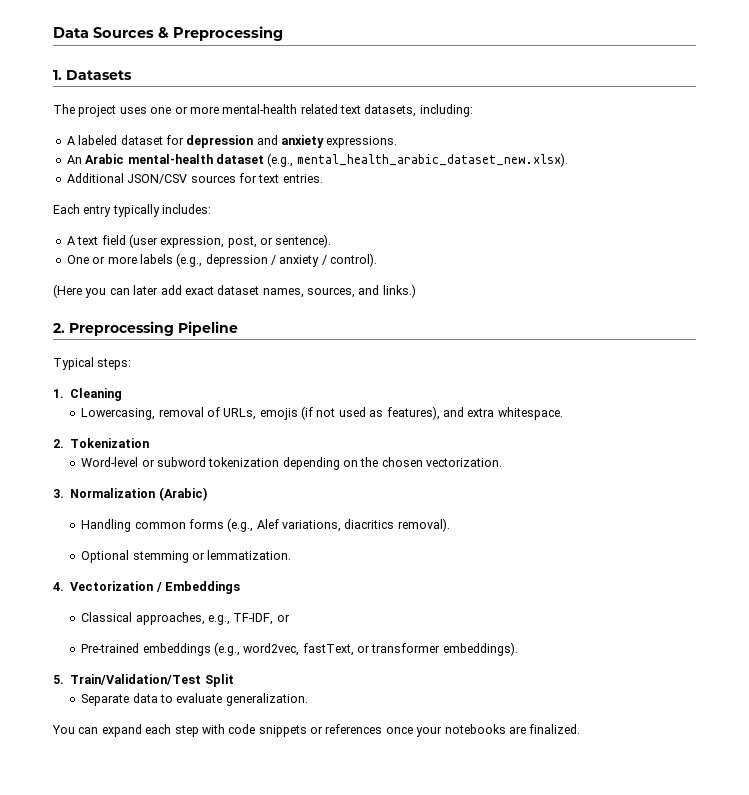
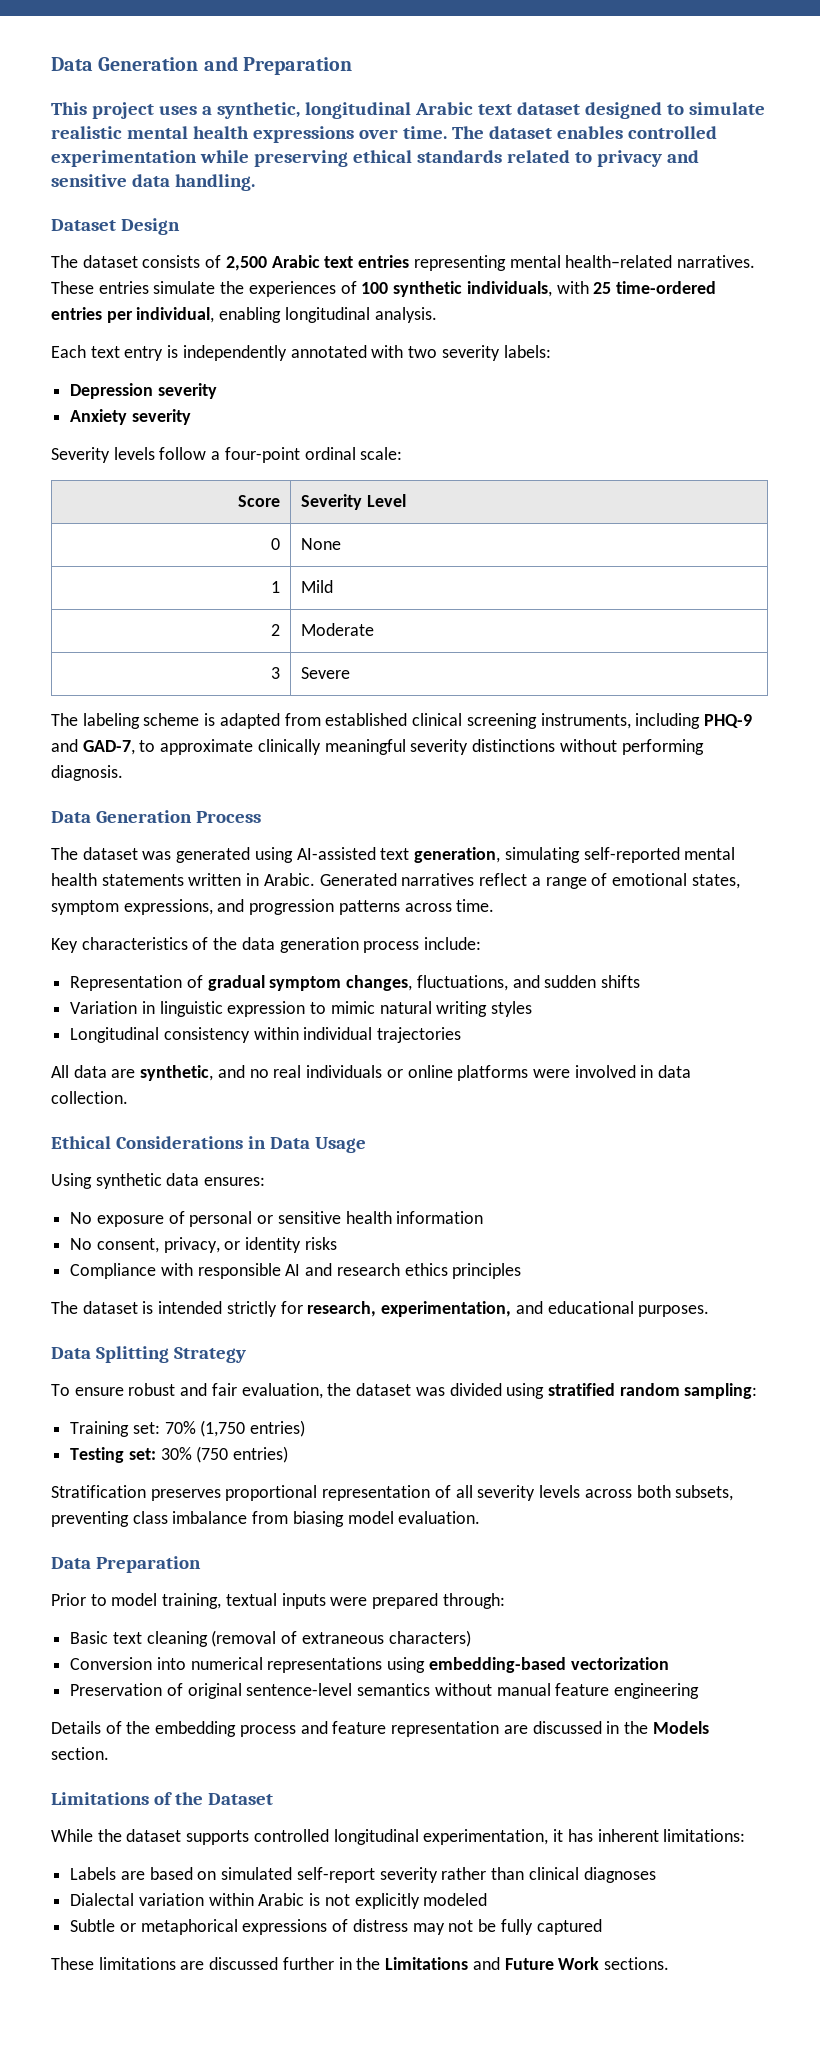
- Data Sources & Preprocessing
- 1. Datasets
- The project uses one or more mental-health related text datasets, including:
- A labeled dataset for depression and anxiety expressions.
- An Arabic mental-health dataset (e.g., mental_health_arabic_dataset_new.xlsx).
- Additional JSON/CSV sources for text entries.
- Each entry typically includes:
- A text field (user expression, post, or sentence).
- One or more labels (e.g., depression / anxiety / control).
- (Here you can later add exact dataset names, sources, and links.)
- 2. Preprocessing Pipeline
- Typical steps:
- 1. Cleaning
- Lowercasing, removal of URLs, emojis (if not used as features), and extra whitespace.
- 2. Tokenization
- Word-level or subword tokenization depending on the chosen vectorization.
- 3. Normalization (Arabic)
- Handling common forms (e.g., Alef variations, diacritics removal).
- Optional stemming or lemmatization.
- 4. Vectorization / Embeddings
- Classical approaches, e.g., TF-IDF, or
- Pre-trained embeddings (e.g., word2vec, fastText, or transformer embeddings).
- 5. Train/Validation/Test Split
- Separate data to evaluate generalization.
- You can expand each step with code snippets or references once your notebooks are finalized.
+ Data Generation and Preparation
+ This project uses a synthetic, longitudinal Arabic text dataset designed to simulate realistic mental health expressions over time. The dataset enables controlled experimentation while preserving ethical standards related to privacy and sensitive data handling.
+ Dataset Design
+ The dataset consists of 2,500 Arabic text entries representing mental health–related narratives. These entries simulate the experiences of 100 synthetic individuals, with 25 time-ordered entries per individual, enabling longitudinal analysis.
+ Each text entry is independently annotated with two severity labels:
+ Depression severity
+ Anxiety severity
+ Severity levels follow a four-point ordinal scale:
+ Score | Severity Level
+ 0 | None
+ 1 | Mild
+ 2 | Moderate
+ 3 | Severe
+ The labeling scheme is adapted from established clinical screening instruments, including PHQ-9 and GAD-7, to approximate clinically meaningful severity distinctions without performing diagnosis.
+ Data Generation Process
+ The dataset was generated using AI-assisted text generation, simulating self-reported mental health statements written in Arabic. Generated narratives reflect a range of emotional states, symptom expressions, and progression patterns across time.
+ Key characteristics of the data generation process include:
+ Representation of gradual symptom changes, fluctuations, and sudden shifts
+ Variation in linguistic expression to mimic natural writing styles
+ Longitudinal consistency within individual trajectories
+ All data are synthetic, and no real individuals or online platforms were involved in data collection.
+ Ethical Considerations in Data Usage
+ Using synthetic data ensures:
+ No exposure of personal or sensitive health information
+ No consent, privacy, or identity risks
+ Compliance with responsible AI and research ethics principles
+ The dataset is intended strictly for research, experimentation, and educational purposes.
+ Data Splitting Strategy
+ To ensure robust and fair evaluation, the dataset was divided using stratified random sampling:
+ Training set: 70% (1,750 entries)
+ Testing set: 30% (750 entries)
+ Stratification preserves proportional representation of all severity levels across both subsets, preventing class imbalance from biasing model evaluation.
+ Data Preparation
+ Prior to model training, textual inputs were prepared through:
+ Basic text cleaning (removal of extraneous characters)
+ Conversion into numerical representations using embedding-based vectorization
+ Preservation of original sentence-level semantics without manual feature engineering
+ Details of the embedding process and feature representation are discussed in the Models section.
+ Limitations of the Dataset
+ While the dataset supports controlled longitudinal experimentation, it has inherent limitations:
+ Labels are based on simulated self-report severity rather than clinical diagnoses
+ Dialectal variation within Arabic is not explicitly modeled
+ Subtle or metaphorical expressions of distress may not be fully captured
+ These limitations are discussed further in the Limitations and Future Work sections.

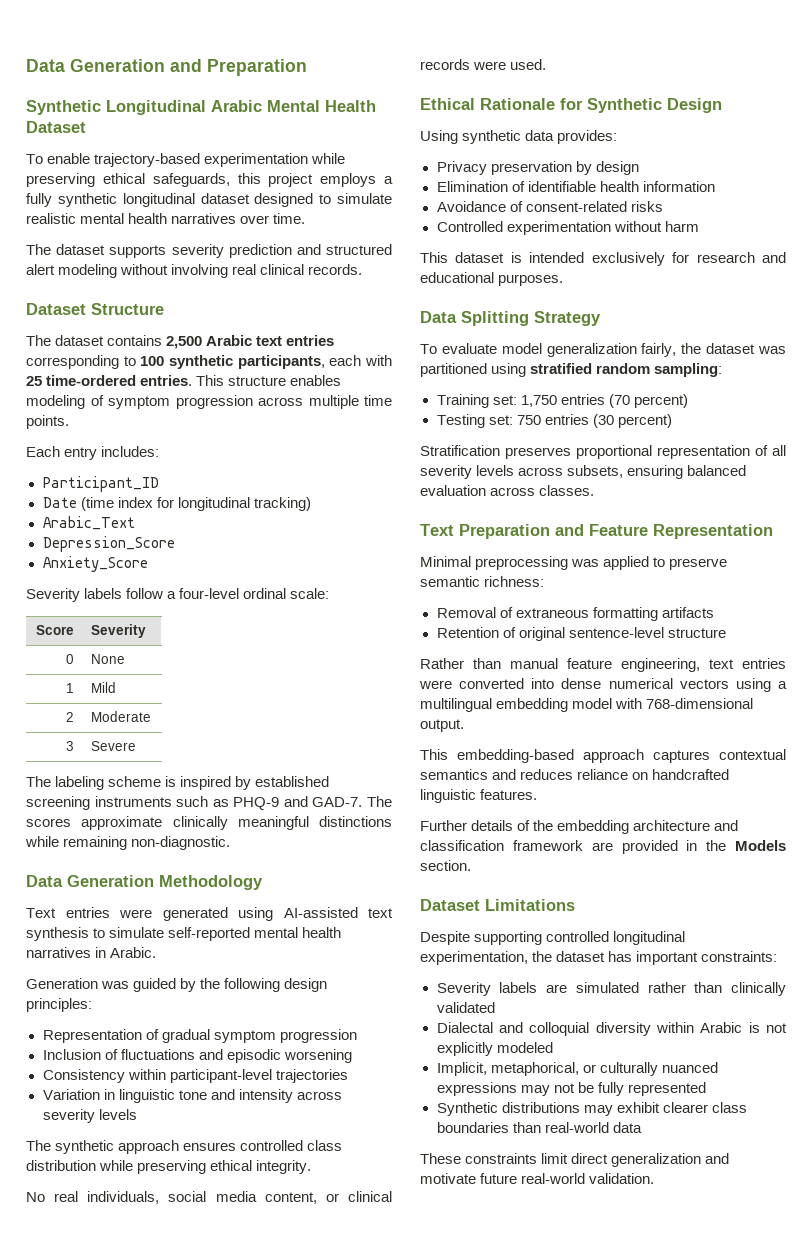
- This project uses a synthetic, longitudinal Arabic text dataset designed to simulate realistic mental health expressions over time. The dataset enables controlled experimentation while preserving ethical standards related to privacy and sensitive data handling.
- Dataset Design
- The dataset consists of 2,500 Arabic text entries representing mental health–related narratives. These entries simulate the experiences of 100 synthetic individuals, with 25 time-ordered entries per individual, enabling longitudinal analysis.
- Each text entry is independently annotated with two severity labels:
- Depression severity
- Anxiety severity
- Severity levels follow a four-point ordinal scale:
+ Synthetic Longitudinal Arabic Mental Health Dataset
+ To enable trajectory-based experimentation while preserving ethical safeguards, this project employs a fully synthetic longitudinal dataset designed to simulate realistic mental health narratives over time.
+ The dataset supports severity prediction and structured alert modeling without involving real clinical records.
+ Dataset Structure
+ The dataset contains 2,500 Arabic text entries corresponding to 100 synthetic participants, each with 25 time-ordered entries. This structure enables modeling of symptom progression across multiple time points.
+ Each entry includes:
+ Participant_ID
+ Date (time index for longitudinal tracking)
+ Arabic_Text
+ Depression_Score
+ Anxiety_Score
+ Severity labels follow a four-level ordinal scale:
- Score | Severity Level
+ Score | Severity
- The labeling scheme is adapted from established clinical screening instruments, including PHQ-9 and GAD-7, to approximate clinically meaningful severity distinctions without performing diagnosis.
- Data Generation Process
- The dataset was generated using AI-assisted text generation, simulating self-reported mental health statements written in Arabic. Generated narratives reflect a range of emotional states, symptom expressions, and progression patterns across time.
- Key characteristics of the data generation process include:
- Representation of gradual symptom changes, fluctuations, and sudden shifts
- Variation in linguistic expression to mimic natural writing styles
- Longitudinal consistency within individual trajectories
- All data are synthetic, and no real individuals or online platforms were involved in data collection.
- Ethical Considerations in Data Usage
- Using synthetic data ensures:
- No exposure of personal or sensitive health information
- No consent, privacy, or identity risks
- Compliance with responsible AI and research ethics principles
- The dataset is intended strictly for research, experimentation, and educational purposes.
+ The labeling scheme is inspired by established screening instruments such as PHQ-9 and GAD-7. The scores approximate clinically meaningful distinctions while remaining non-diagnostic.
+ Data Generation Methodology
+ Text entries were generated using AI-assisted text synthesis to simulate self-reported mental health narratives in Arabic.
+ Generation was guided by the following design principles:
+ Representation of gradual symptom progression
+ Inclusion of fluctuations and episodic worsening
+ Consistency within participant-level trajectories
+ Variation in linguistic tone and intensity across severity levels
+ The synthetic approach ensures controlled class distribution while preserving ethical integrity.
+ No real individuals, social media content, or clinical records were used.
+ Ethical Rationale for Synthetic Design
+ Using synthetic data provides:
+ Privacy preservation by design
+ Elimination of identifiable health information
+ Avoidance of consent-related risks
+ Controlled experimentation without harm
+ This dataset is intended exclusively for research and educational purposes.
- To ensure robust and fair evaluation, the dataset was divided using stratified random sampling:
+ To evaluate model generalization fairly, the dataset was partitioned using stratified random sampling:
- Training set: 70% (1,750 entries)
- Testing set: 30% (750 entries)
+ Training set: 1,750 entries (70 percent)
+ Testing set: 750 entries (30 percent)
- Stratification preserves proportional representation of all severity levels across both subsets, preventing class imbalance from biasing model evaluation.
- Data Preparation
- Prior to model training, textual inputs were prepared through:
- Basic text cleaning (removal of extraneous characters)
- Conversion into numerical representations using embedding-based vectorization
- Preservation of original sentence-level semantics without manual feature engineering
- Details of the embedding process and feature representation are discussed in the Models section.
+ Stratification preserves proportional representation of all severity levels across subsets, ensuring balanced evaluation across classes.
+ Text Preparation and Feature Representation
+ Minimal preprocessing was applied to preserve semantic richness:
+ Removal of extraneous formatting artifacts
+ Retention of original sentence-level structure
+ Rather than manual feature engineering, text entries were converted into dense numerical vectors using a multilingual embedding model with 768-dimensional output.
+ This embedding-based approach captures contextual semantics and reduces reliance on handcrafted linguistic features.
+ Further details of the embedding architecture and classification framework are provided in the Models section.
- Limitations of the Dataset
- While the dataset supports controlled longitudinal experimentation, it has inherent limitations:
- Labels are based on simulated self-report severity rather than clinical diagnoses
- Dialectal variation within Arabic is not explicitly modeled
+ Dataset Limitations
+ Despite supporting controlled longitudinal experimentation, the dataset has important constraints:
+ Severity labels are simulated rather than clinically validated
+ Dialectal and colloquial diversity within Arabic is not explicitly modeled
- Subtle or metaphorical expressions of distress may not be fully captured
- These limitations are discussed further in the Limitations and Future Work sections.
+ Implicit, metaphorical, or culturally nuanced expressions may not be fully represented
+ Synthetic distributions may exhibit clearer class boundaries than real-world data
+ These constraints limit direct generalization and motivate future real-world validation.

